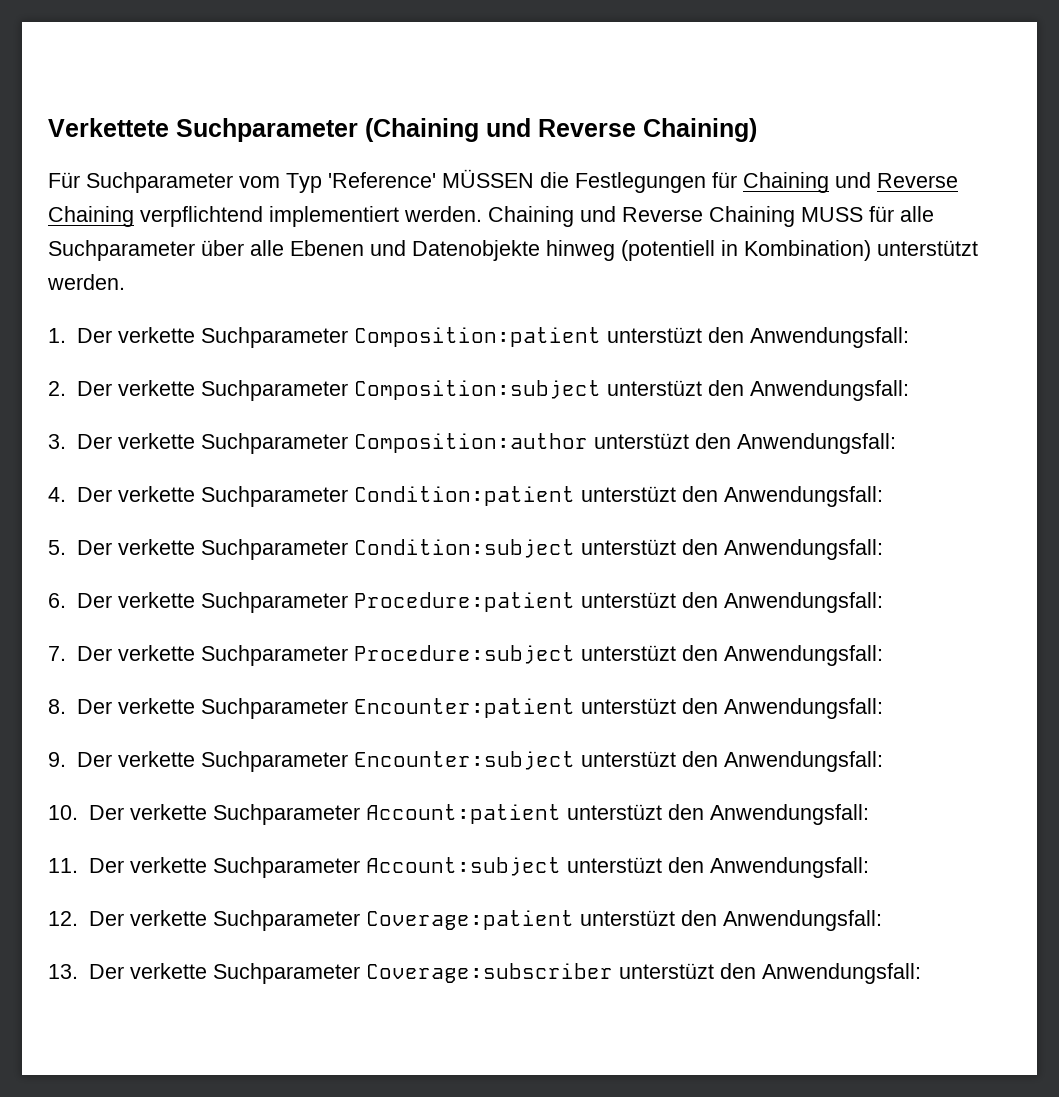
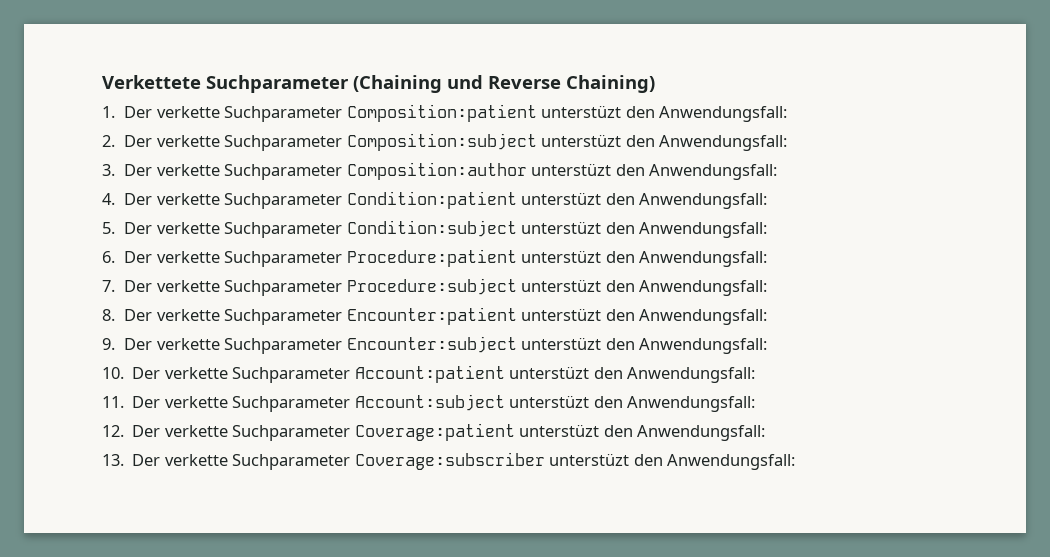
- Für Suchparameter vom Typ 'Reference' MÜSSEN die Festlegungen für Chaining und Reverse Chaining verpflichtend implementiert werden. Chaining und Reverse Chaining MUSS für alle Suchparameter über alle Ebenen und Datenobjekte hinweg (potentiell in Kombination) unterstützt werden.

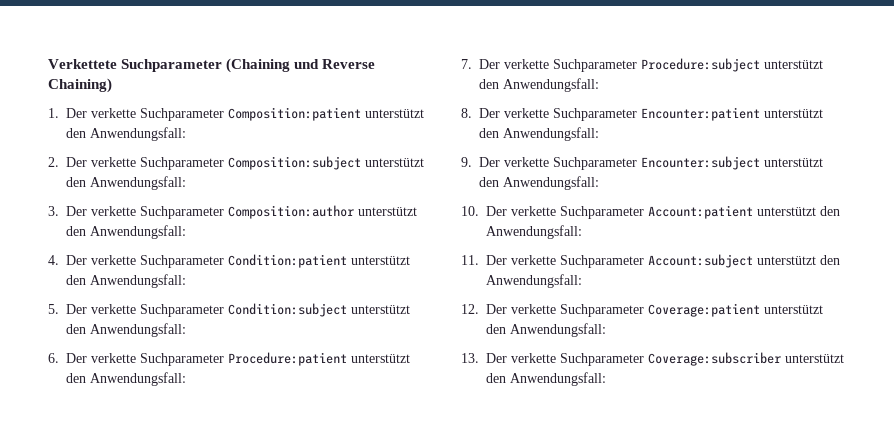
- 1. Der verkette Suchparameter Composition:patient unterstüzt den Anwendungsfall:
+ 1. Der verkette Suchparameter Composition:patient unterstützt den Anwendungsfall:
- 2. Der verkette Suchparameter Composition:subject unterstüzt den Anwendungsfall:
+ 2. Der verkette Suchparameter Composition:subject unterstützt den Anwendungsfall:
- 3. Der verkette Suchparameter Composition:author unterstüzt den Anwendungsfall:
+ 3. Der verkette Suchparameter Composition:author unterstützt den Anwendungsfall:
- 4. Der verkette Suchparameter Condition:patient unterstüzt den Anwendungsfall:
+ 4. Der verkette Suchparameter Condition:patient unterstützt den Anwendungsfall:
- 5. Der verkette Suchparameter Condition:subject unterstüzt den Anwendungsfall:
+ 5. Der verkette Suchparameter Condition:subject unterstützt den Anwendungsfall:
- 6. Der verkette Suchparameter Procedure:patient unterstüzt den Anwendungsfall:
+ 6. Der verkette Suchparameter Procedure:patient unterstützt den Anwendungsfall:
- 7. Der verkette Suchparameter Procedure:subject unterstüzt den Anwendungsfall:
+ 7. Der verkette Suchparameter Procedure:subject unterstützt den Anwendungsfall:
- 8. Der verkette Suchparameter Encounter:patient unterstüzt den Anwendungsfall:
+ 8. Der verkette Suchparameter Encounter:patient unterstützt den Anwendungsfall:
- 9. Der verkette Suchparameter Encounter:subject unterstüzt den Anwendungsfall:
+ 9. Der verkette Suchparameter Encounter:subject unterstützt den Anwendungsfall:
- 10. Der verkette Suchparameter Account:patient unterstüzt den Anwendungsfall:
+ 10. Der verkette Suchparameter Account:patient unterstützt den Anwendungsfall:
- 11. Der verkette Suchparameter Account:subject unterstüzt den Anwendungsfall:
+ 11. Der verkette Suchparameter Account:subject unterstützt den Anwendungsfall:
- 12. Der verkette Suchparameter Coverage:patient unterstüzt den Anwendungsfall:
+ 12. Der verkette Suchparameter Coverage:patient unterstützt den Anwendungsfall:
- 13. Der verkette Suchparameter Coverage:subscriber unterstüzt den Anwendungsfall:
+ 13. Der verkette Suchparameter Coverage:subscriber unterstützt den Anwendungsfall:

